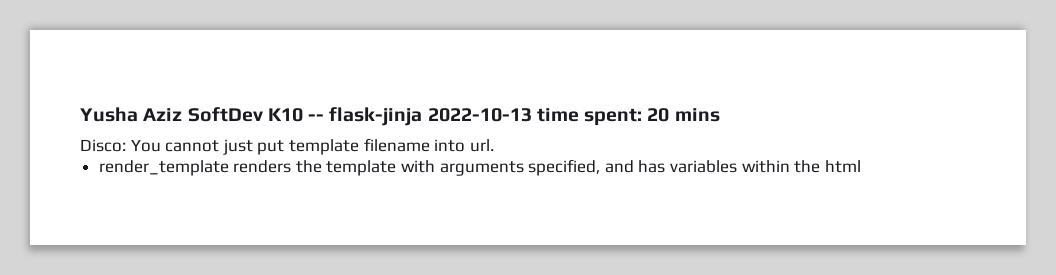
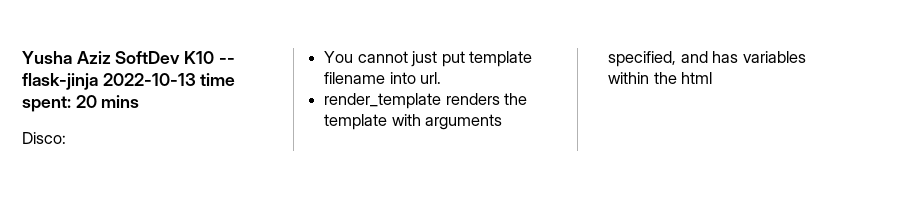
- Disco: You cannot just put template filename into url.
+ Disco:
+ You cannot just put template filename into url.

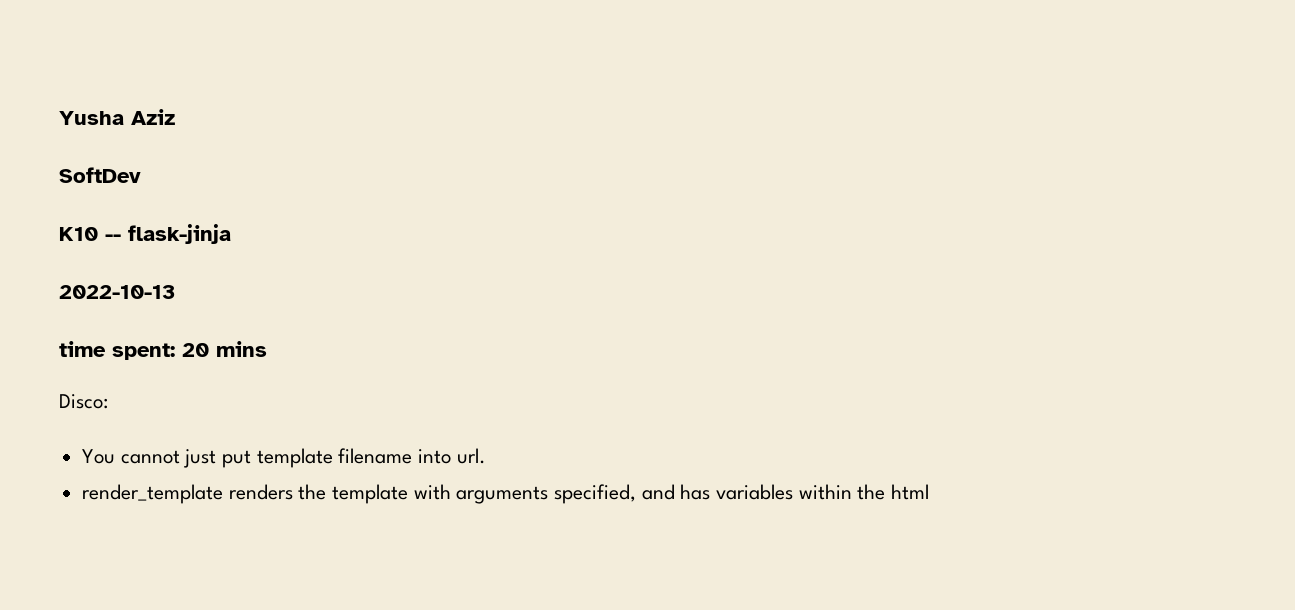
- Yusha Aziz SoftDev K10 -- flask-jinja 2022-10-13 time spent: 20 mins
+ Yusha Aziz
+ SoftDev
+ K10 -- flask-jinja
+ 2022-10-13
+ time spent: 20 mins

